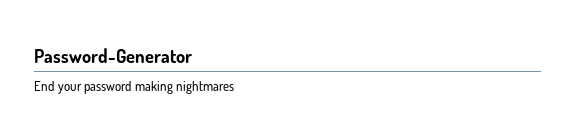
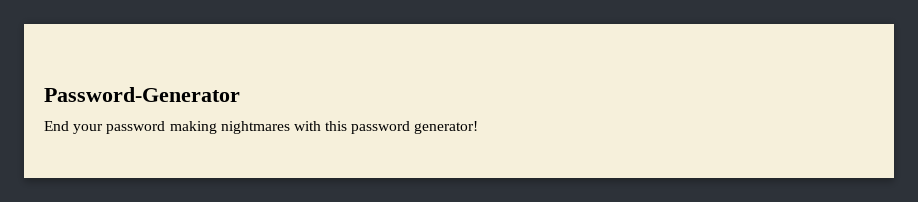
- End your password making nightmares
+ End your password making nightmares with this password generator!

